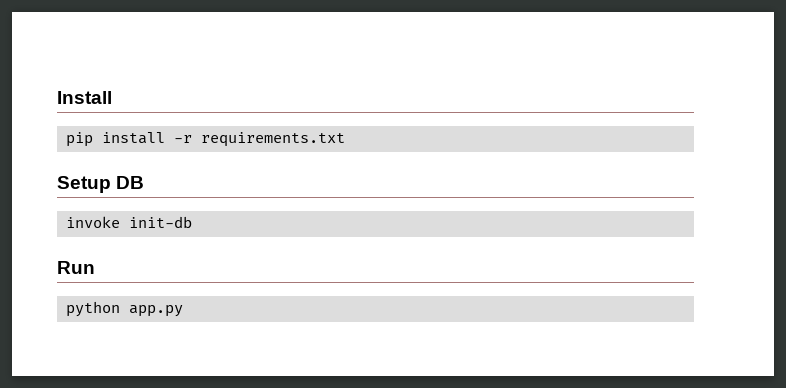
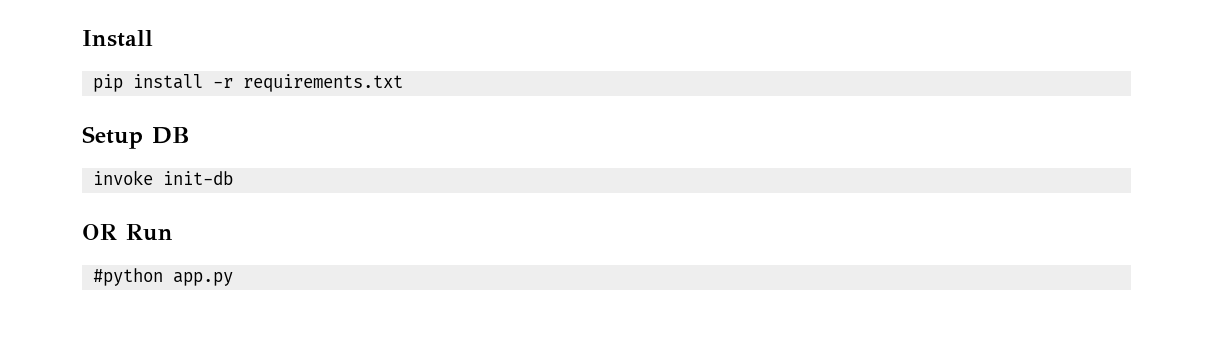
- Run
+ OR Run
- python app.py
+ #python app.py

